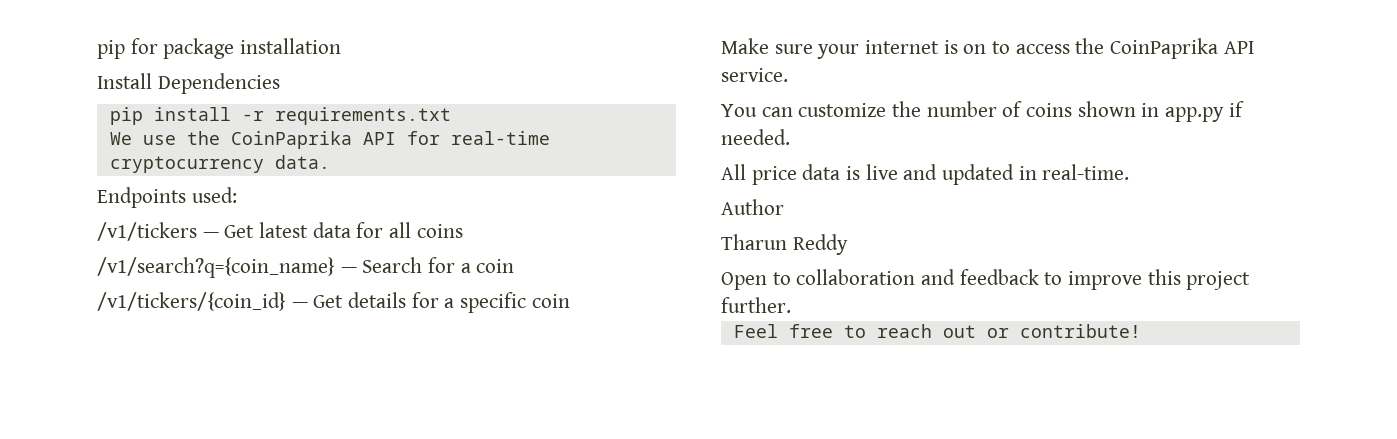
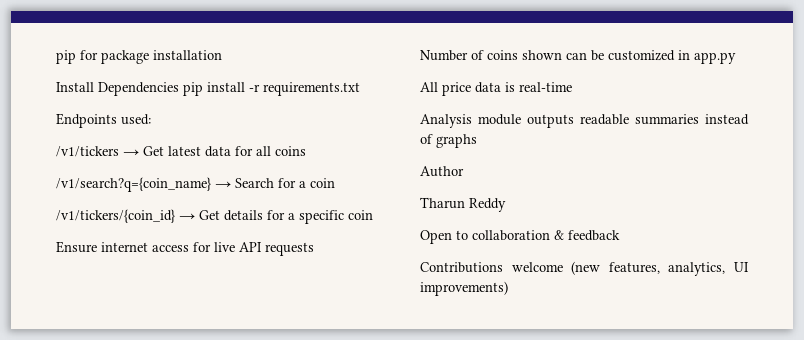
- Install Dependencies
- pip install -r requirements.txt
+ Install Dependencies pip install -r requirements.txt
- We use the CoinPaprika API for real-time cryptocurrency data.
- /v1/tickers — Get latest data for all coins
+ /v1/tickers → Get latest data for all coins
- /v1/search?q={coin_name} — Search for a coin
+ /v1/search?q={coin_name} → Search for a coin
- /v1/tickers/{coin_id} — Get details for a specific coin
+ /v1/tickers/{coin_id} → Get details for a specific coin
- Make sure your internet is on to access the CoinPaprika API service.
- You can customize the number of coins shown in app.py if needed.
+ Ensure internet access for live API requests
+ Number of coins shown can be customized in app.py
- All price data is live and updated in real-time.
+ All price data is real-time
+ Analysis module outputs readable summaries instead of graphs
- Open to collaboration and feedback to improve this project further.
- Feel free to reach out or contribute!
+ Open to collaboration & feedback
+ Contributions welcome (new features, analytics, UI improvements)

